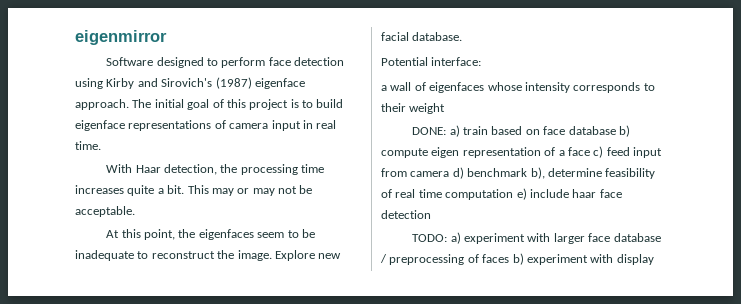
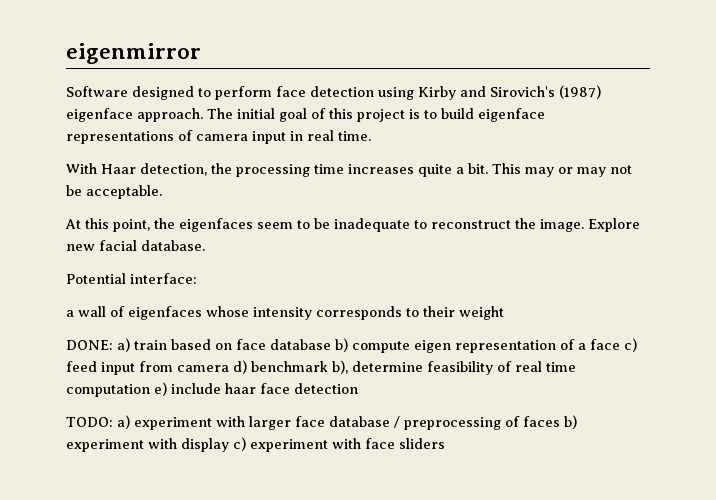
- TODO: a) experiment with larger face database / preprocessing of faces b) experiment with display
+ TODO: a) experiment with larger face database / preprocessing of faces b) experiment with display c) experiment with face sliders

